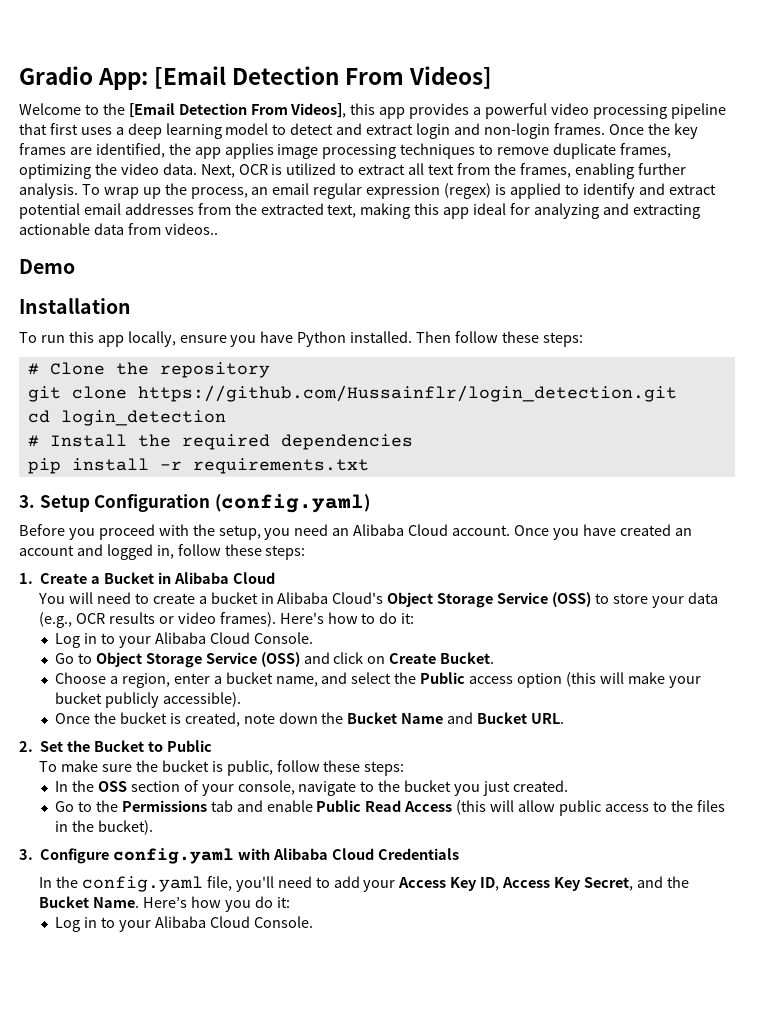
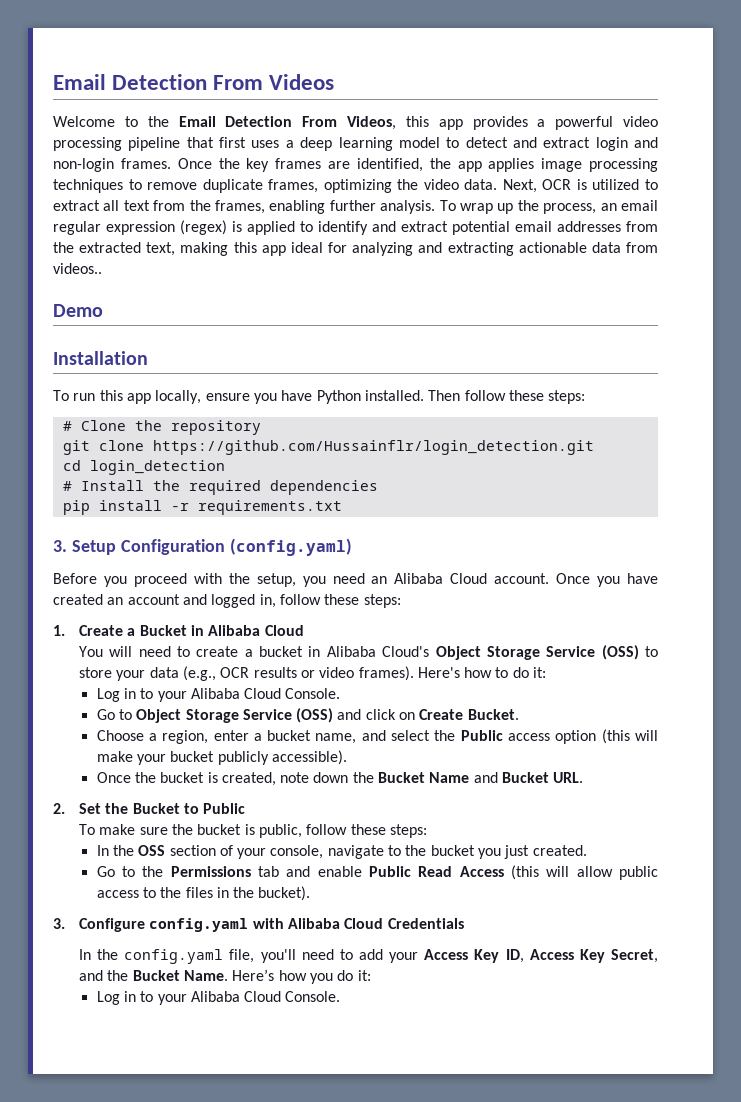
- Gradio App: [Email Detection From Videos]
+ Email Detection From Videos
- Welcome to the [Email Detection From Videos], this app provides a powerful video processing pipeline that first uses a deep learning model to detect and extract login and non-login frames.
+ Welcome to the Email Detection From Videos, this app provides a powerful video processing pipeline that first uses a deep learning model to detect and extract login and non-login frames.

